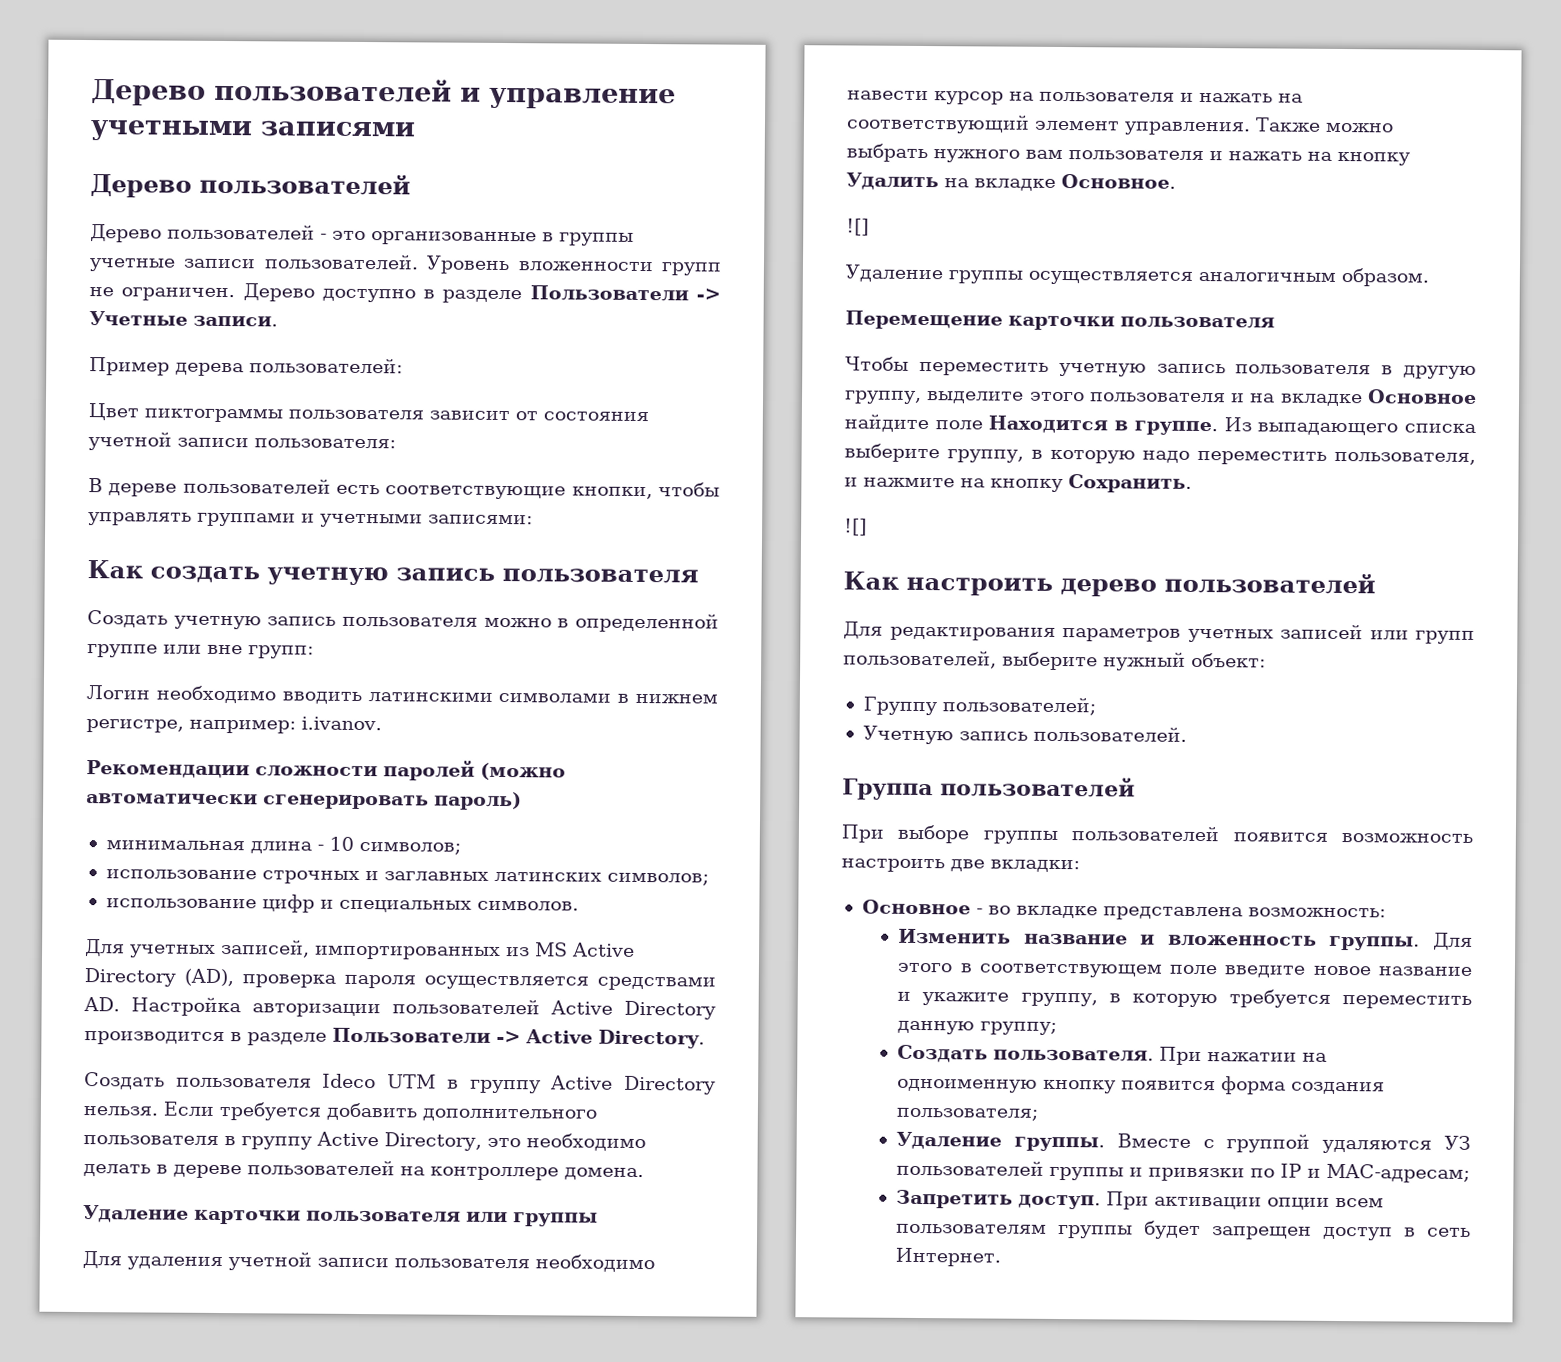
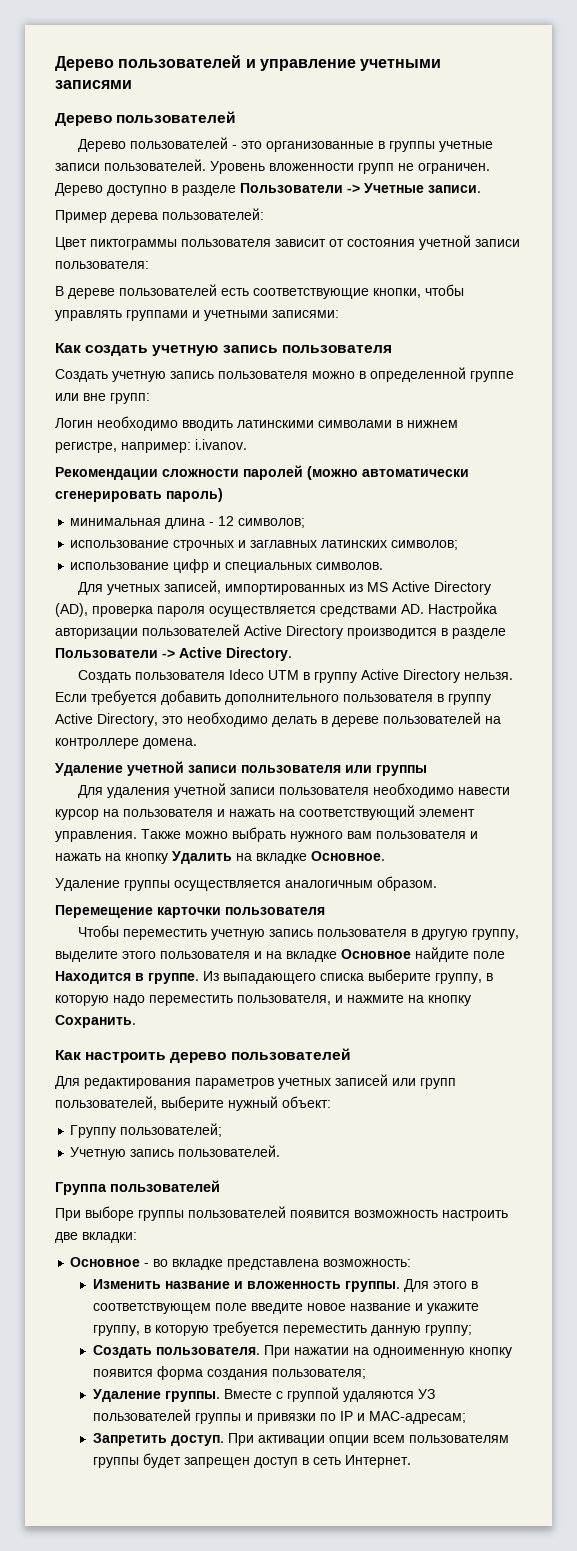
- минимальная длина - 10 символов;
+ минимальная длина - 12 символов;
- Удаление карточки пользователя или группы
+ Удаление учетной записи пользователя или группы
  Также можно выбрать нужного вам пользователя и нажать на кнопку Удалить на вкладке Основное.
- ![]
  Из выпадающего списка выберите группу, в которую надо переместить пользователя, и нажмите на кнопку Сохранить.
- ![]

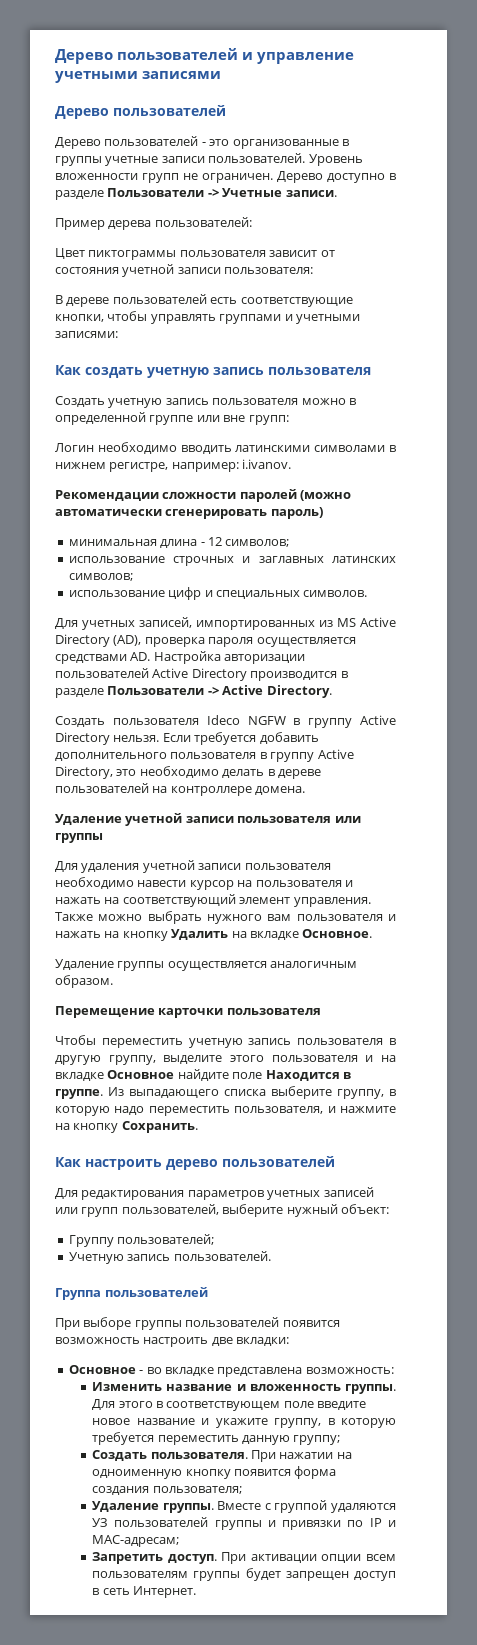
- Создать пользователя Ideco UTM в группу Active Directory нельзя.
+ Создать пользователя Ideco NGFW в группу Active Directory нельзя.

